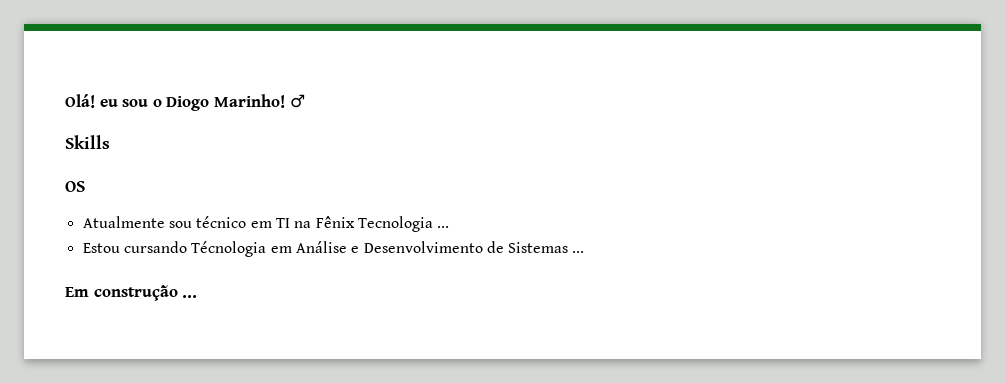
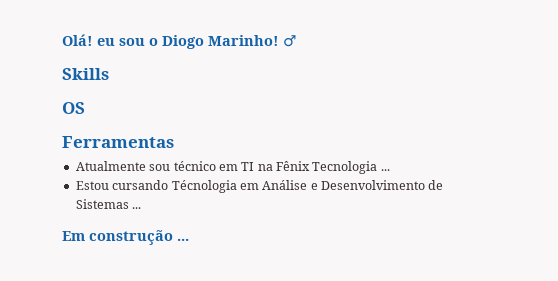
+ Ferramentas

